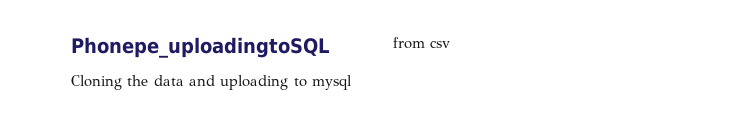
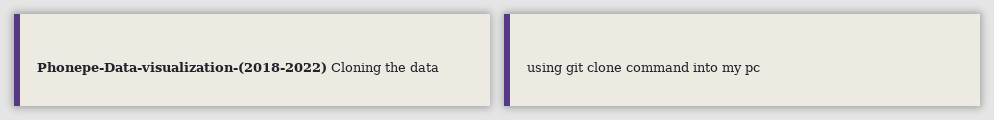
- Phonepe_uploadingtoSQL
- Cloning the data and uploading to mysql from csv
+ Phonepe-Data-visualization-(2018-2022) Cloning the data using git clone command into my pc

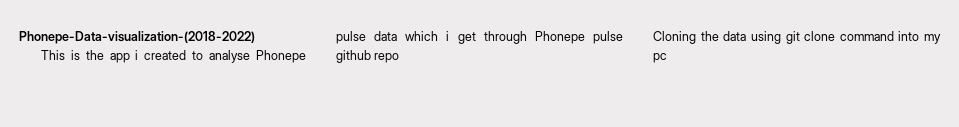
- Phonepe-Data-visualization-(2018-2022) Cloning the data using git clone command into my pc
+ Phonepe-Data-visualization-(2018-2022)
+ This is the app i created to analyse Phonepe pulse data which i get through Phonepe pulse github repo
+ Cloning the data using git clone command into my pc

